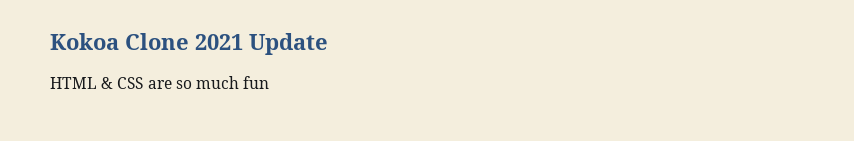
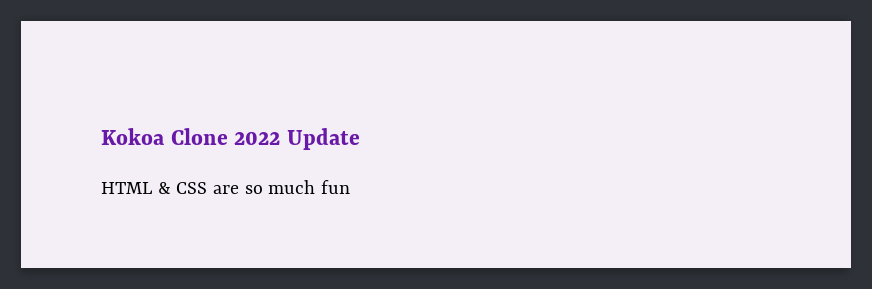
- Kokoa Clone 2021 Update
+ Kokoa Clone 2022 Update

